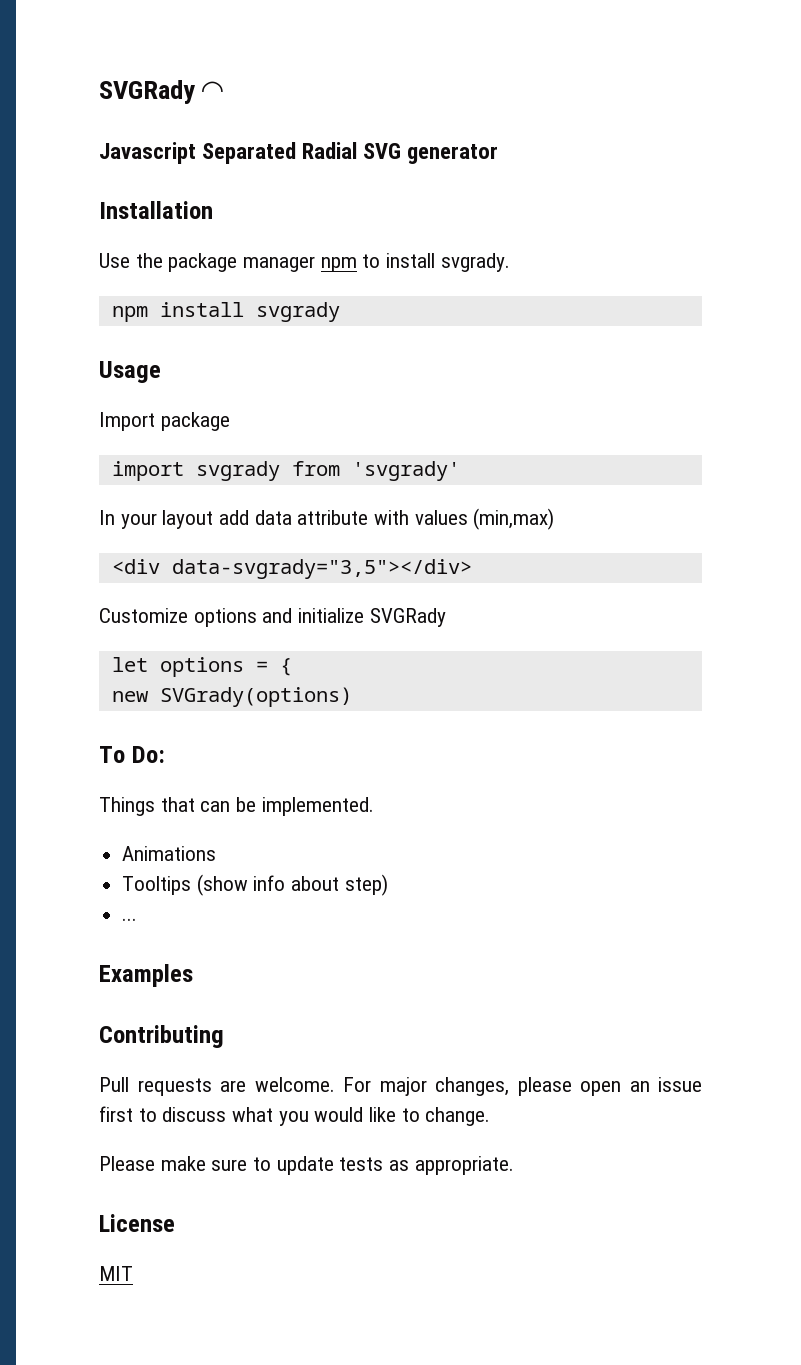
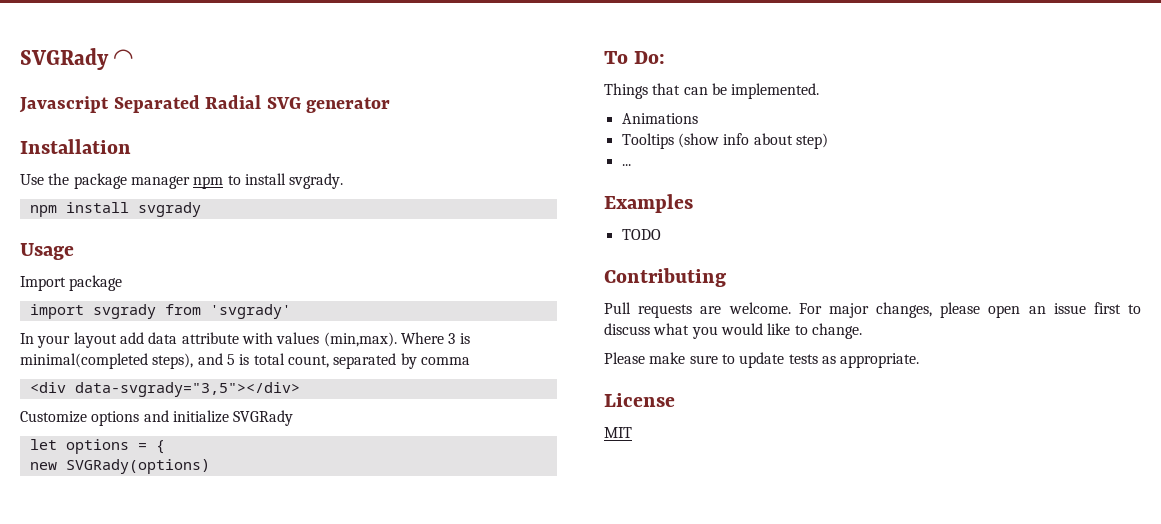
- In your layout add data attribute with values (min,max)
+ In your layout add data attribute with values (min,max). Where 3 is minimal(completed steps), and 5 is total count, separated by comma
- new SVGrady(options)
+ new SVGRady(options)
+ TODO

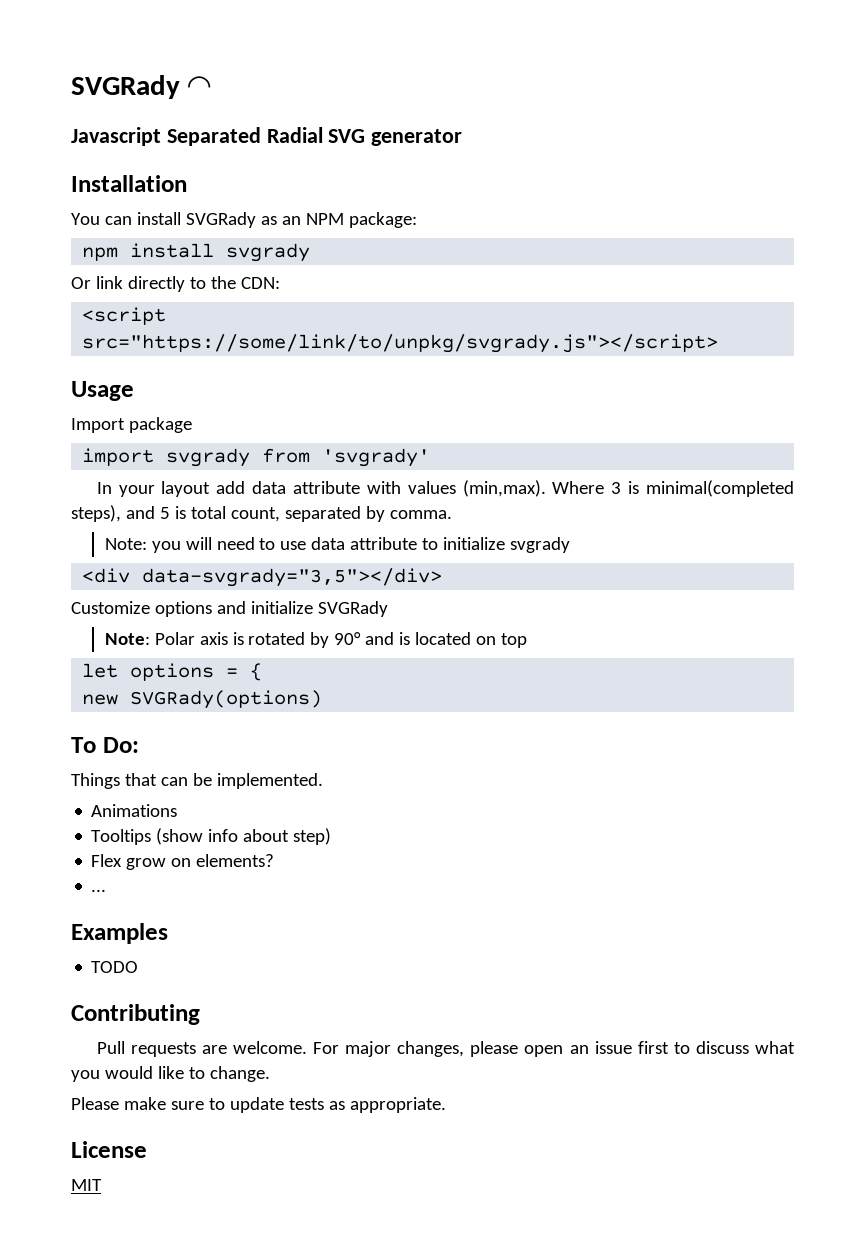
- Use the package manager npm to install svgrady.
+ You can install SVGRady as an NPM package:
  npm install svgrady
+ Or link directly to the CDN:
+ <script src="https://some/link/to/unpkg/svgrady.js"></script>
- Where 3 is minimal(completed steps), and 5 is total count, separated by comma
+ Where 3 is minimal(completed steps), and 5 is total count, separated by comma.
+ Note: you will need to use data attribute to initialize svgrady
+ Note: Polar axis is rotated by 90° and is located on top
+ Flex grow on elements?

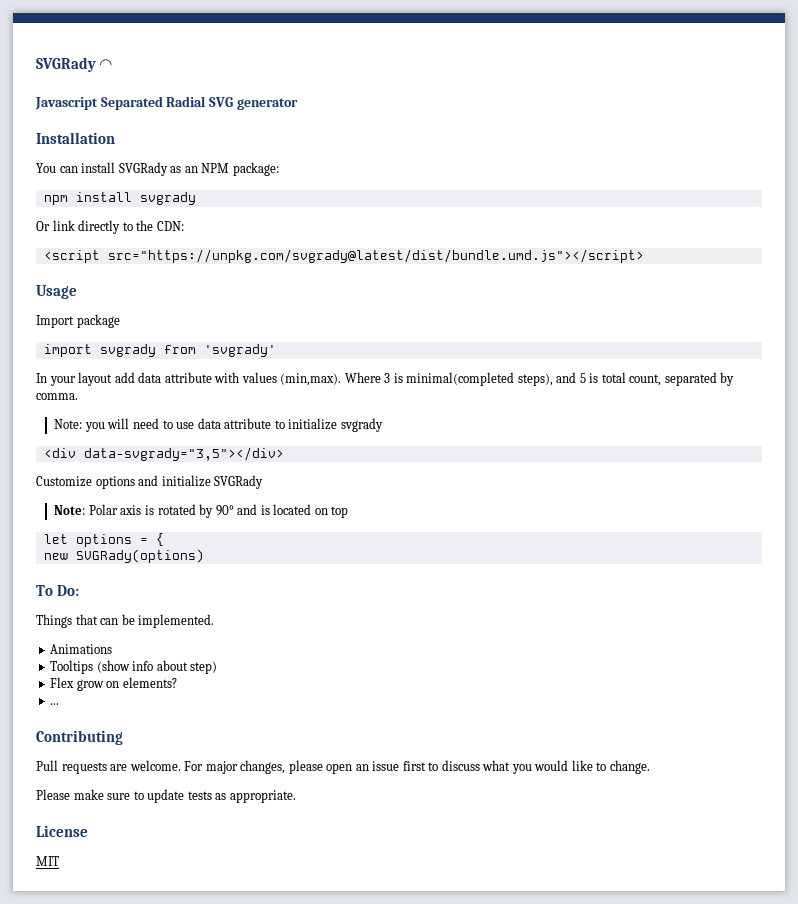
- <script src="https://some/link/to/unpkg/svgrady.js"></script>
+ <script src="https://unpkg.com/svgrady@latest/dist/bundle.umd.js"></script>
- Examples
- TODO

